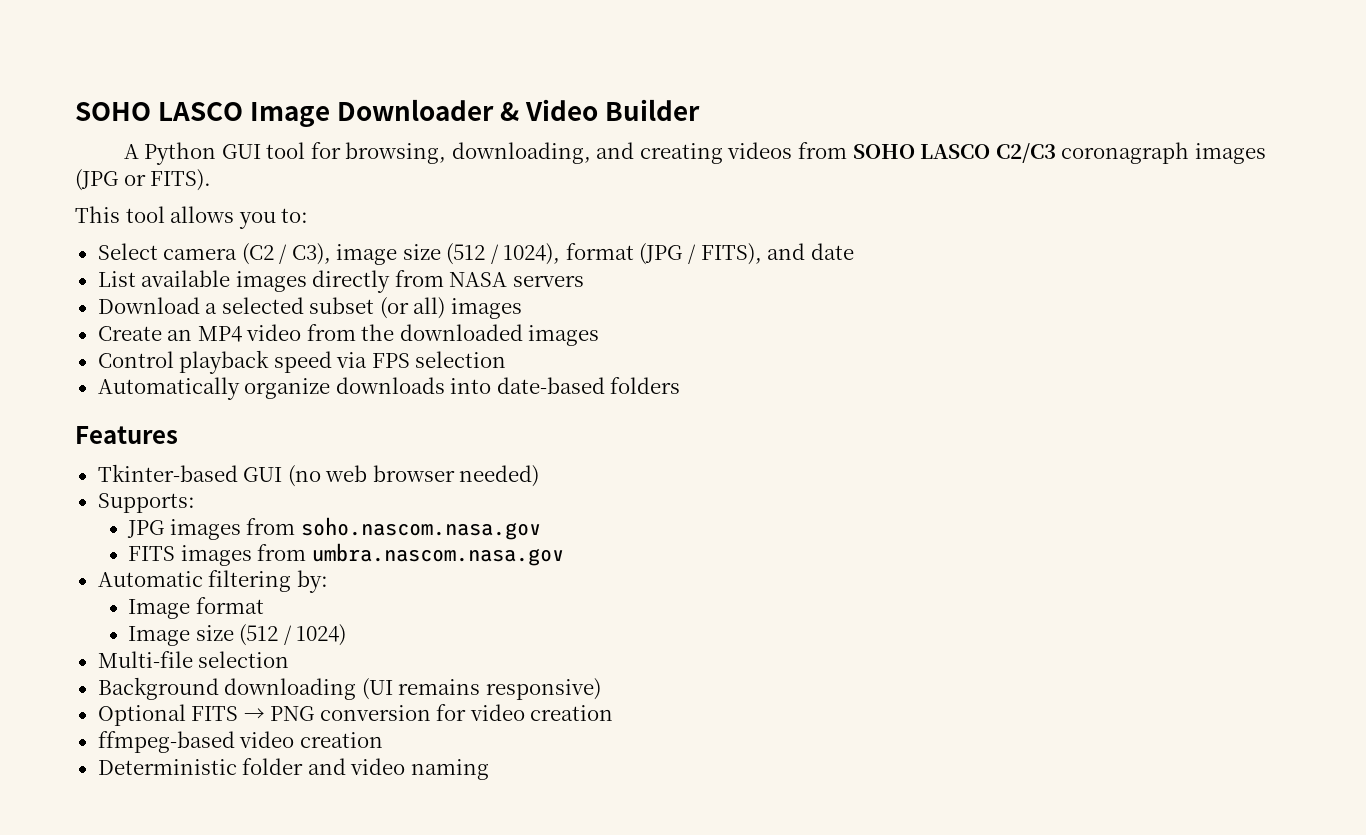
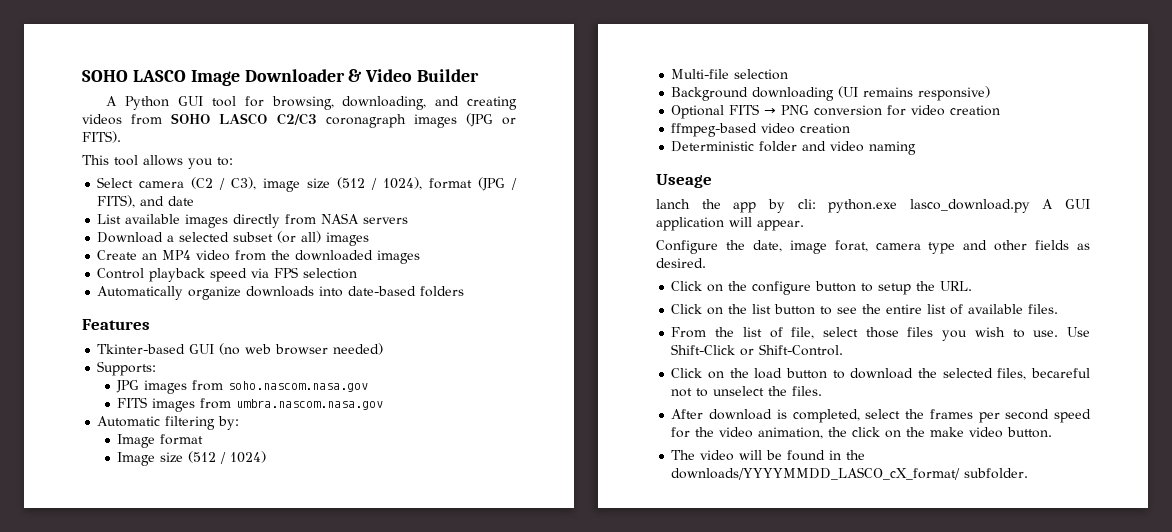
+ Useage
+ lanch the app by cli: python.exe lasco_download.py A GUI application will appear.
+ Configure the date, image forat, camera type and other fields as desired.
+ Click on the configure button to setup the URL.
+ Click on the list button to see the entire list of available files.
+ From the list of file, select those files you wish to use. Use Shift-Click or Shift-Control.
+ Click on the load button to download the selected files, becareful not to unselect the files.
+ After download is completed, select the frames per second speed for the video animation, the click on the make video button.
+ The video will be found in the downloads/YYYYMMDD_LASCO_cX_format/ subfolder.

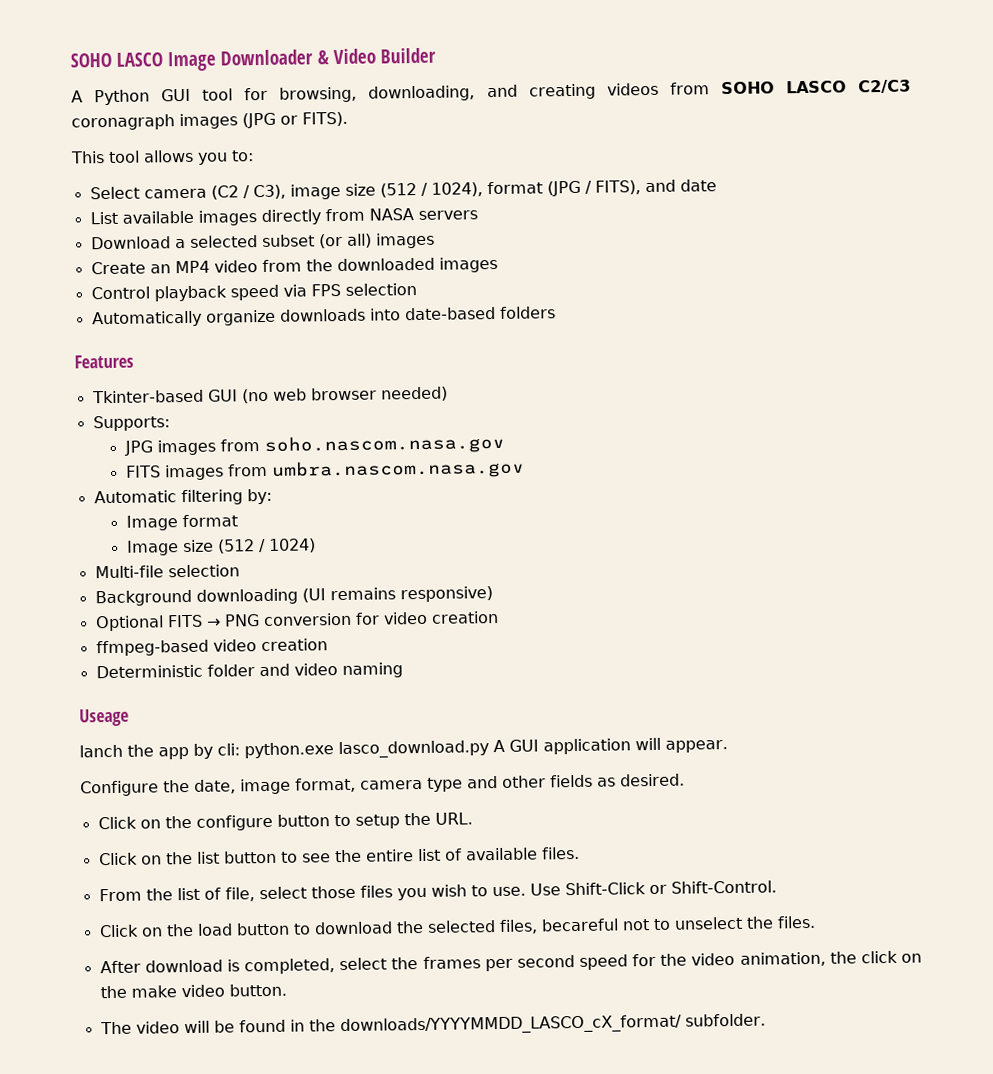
- Configure the date, image forat, camera type and other fields as desired.
+ Configure the date, image format, camera type and other fields as desired.

